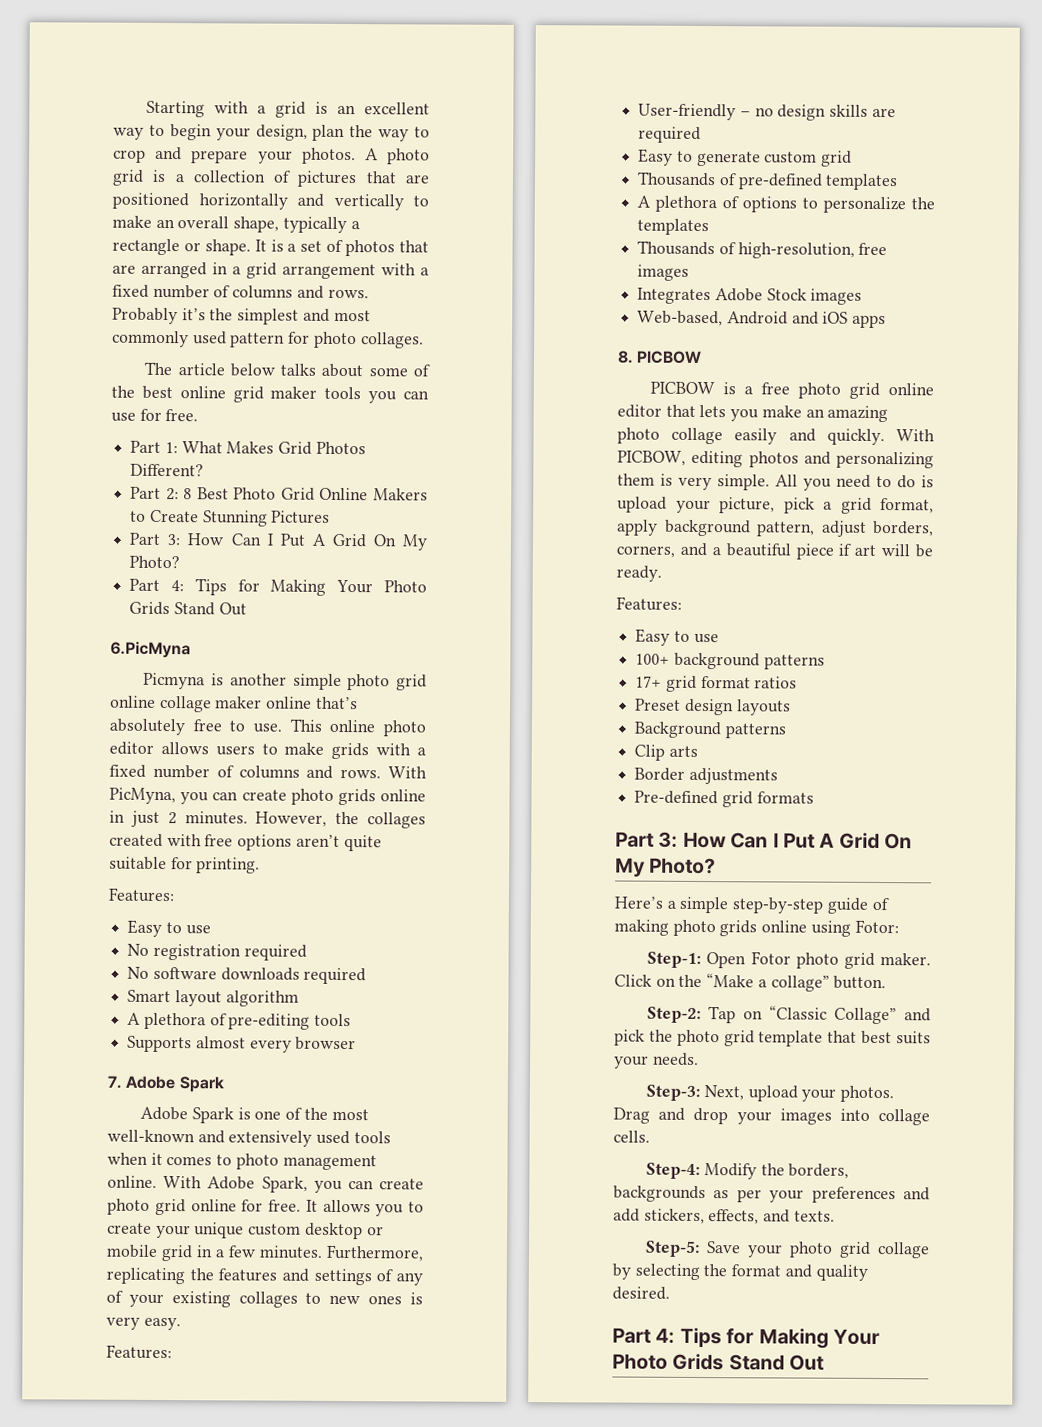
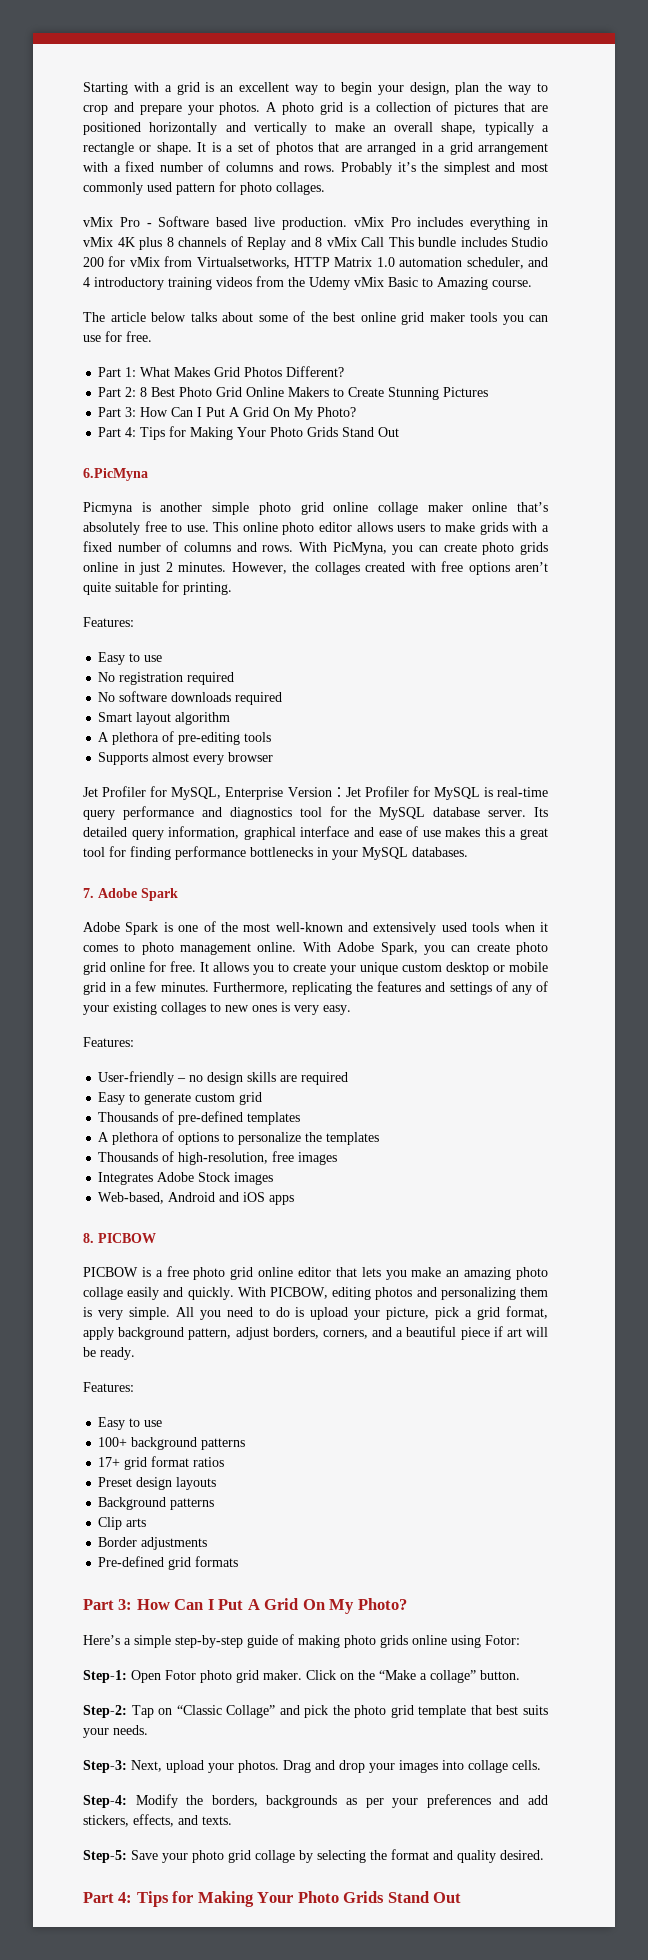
+ vMix Pro - Software based live production. vMix Pro includes everything in vMix 4K plus 8 channels of Replay and 8 vMix Call This bundle includes Studio 200 for vMix from Virtualsetworks, HTTP Matrix 1.0 automation scheduler, and 4 introductory training videos from the Udemy vMix Basic to Amazing course.
+ Jet Profiler for MySQL, Enterprise Version：Jet Profiler for MySQL is real-time query performance and diagnostics tool for the MySQL database server. Its detailed query information, graphical interface and ease of use makes this a great tool for finding performance bottlenecks in your MySQL databases.

